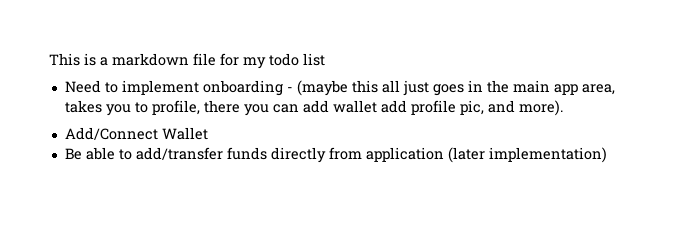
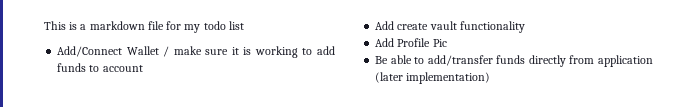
- Need to implement onboarding - (maybe this all just goes in the main app area, takes you to profile, there you can add wallet add profile pic, and more).
- Add/Connect Wallet
+ Add/Connect Wallet / make sure it is working to add funds to account
+ Add create vault functionality
+ Add Profile Pic

